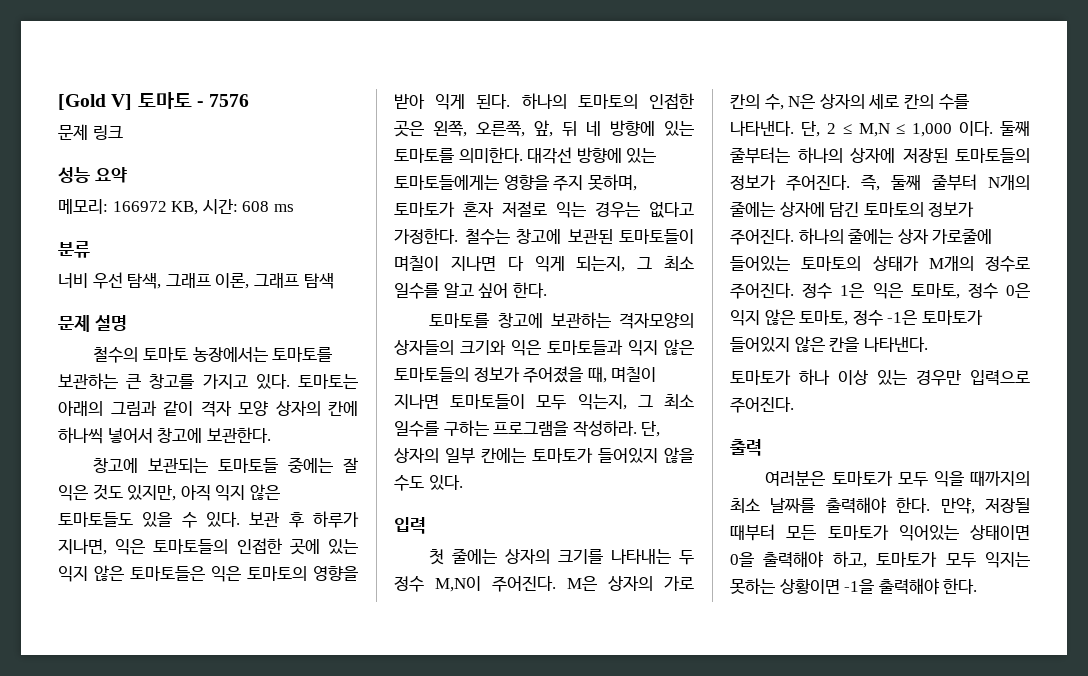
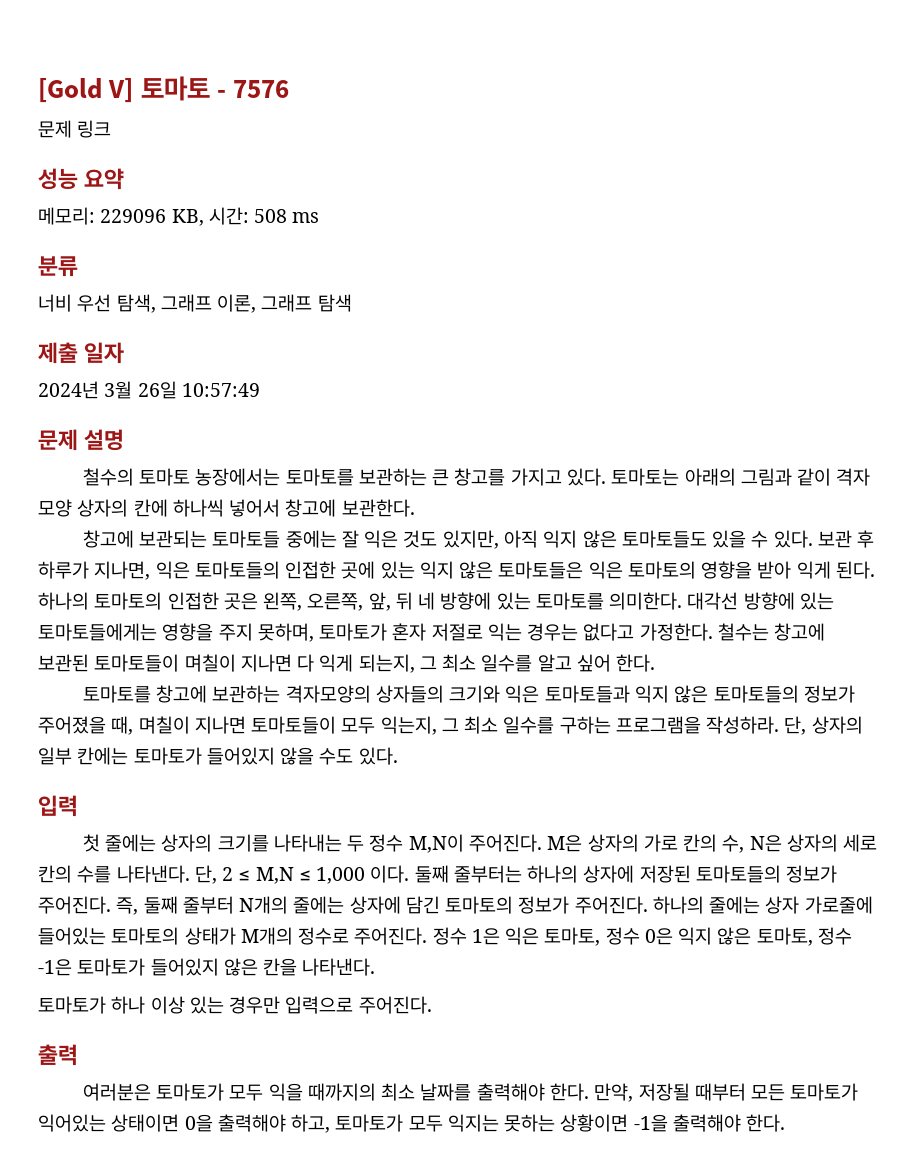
- 메모리: 166972 KB, 시간: 608 ms
+ 메모리: 229096 KB, 시간: 508 ms
+ 제출 일자
+ 2024년 3월 26일 10:57:49

